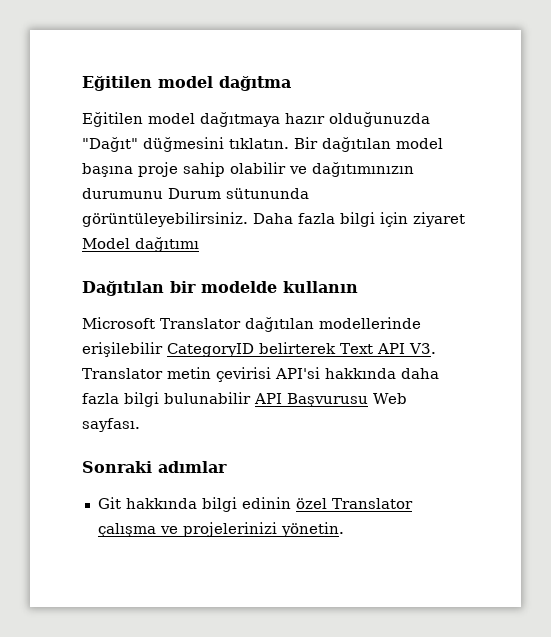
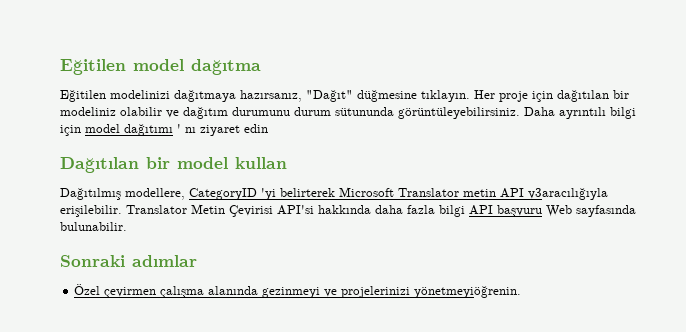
- Eğitilen model dağıtmaya hazır olduğunuzda "Dağıt" düğmesini tıklatın. Bir dağıtılan model başına proje sahip olabilir ve dağıtımınızın durumunu Durum sütununda görüntüleyebilirsiniz.
+ Eğitilen modelinizi dağıtmaya hazırsanız, "Dağıt" düğmesine tıklayın. Her proje için dağıtılan bir modeliniz olabilir ve dağıtım durumunu durum sütununda görüntüleyebilirsiniz.
- Daha fazla bilgi için ziyaret Model dağıtımı
- Dağıtılan bir modelde kullanın
- Microsoft Translator dağıtılan modellerinde erişilebilir CategoryID belirterek Text API V3. Translator metin çevirisi API'si hakkında daha fazla bilgi bulunabilir API Başvurusu Web sayfası.
+ Daha ayrıntılı bilgi için model dağıtımı ' nı ziyaret edin
+ Dağıtılan bir model kullan
+ Dağıtılmış modellere, CategoryID 'yi belirterek Microsoft Translator metin API v3aracılığıyla erişilebilir. Translator Metin Çevirisi API'si hakkında daha fazla bilgi API başvuru Web sayfasında bulunabilir.
  Sonraki adımlar
- Git hakkında bilgi edinin özel Translator çalışma ve projelerinizi yönetin.
+ Özel çevirmen çalışma alanında gezinmeyi ve projelerinizi yönetmeyiöğrenin.

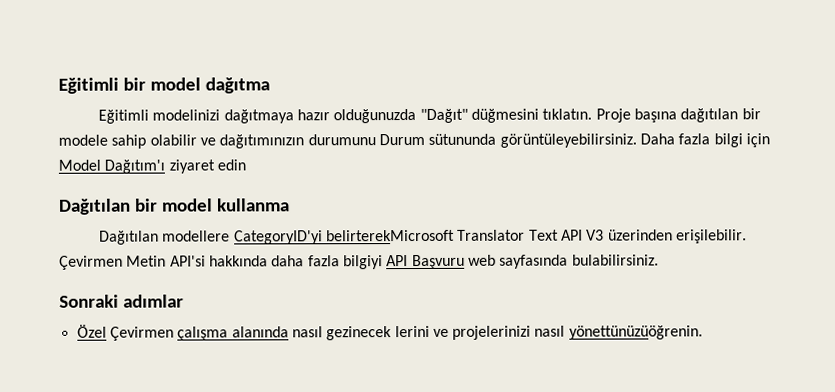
- Eğitilen model dağıtma
+ Eğitimli bir model dağıtma
- Eğitilen modelinizi dağıtmaya hazırsanız, "Dağıt" düğmesine tıklayın. Her proje için dağıtılan bir modeliniz olabilir ve dağıtım durumunu durum sütununda görüntüleyebilirsiniz.
+ Eğitimli modelinizi dağıtmaya hazır olduğunuzda "Dağıt" düğmesini tıklatın. Proje başına dağıtılan bir modele sahip olabilir ve dağıtımınızın durumunu Durum sütununda görüntüleyebilirsiniz.
- Daha ayrıntılı bilgi için model dağıtımı ' nı ziyaret edin
+ Daha fazla bilgi için Model Dağıtım'ı ziyaret edin
- Dağıtılan bir model kullan
- Dağıtılmış modellere, CategoryID 'yi belirterek Microsoft Translator metin API v3aracılığıyla erişilebilir. Translator Metin Çevirisi API'si hakkında daha fazla bilgi API başvuru Web sayfasında bulunabilir.
+ Dağıtılan bir model kullanma
+ Dağıtılan modellere CategoryID'yi belirterekMicrosoft Translator Text API V3 üzerinden erişilebilir. Çevirmen Metin API'si hakkında daha fazla bilgiyi API Başvuru web sayfasında bulabilirsiniz.
- Özel çevirmen çalışma alanında gezinmeyi ve projelerinizi yönetmeyiöğrenin.
+ Özel Çevirmen çalışma alanında nasıl gezinecek lerini ve projelerinizi nasıl yönettünüzüöğrenin.

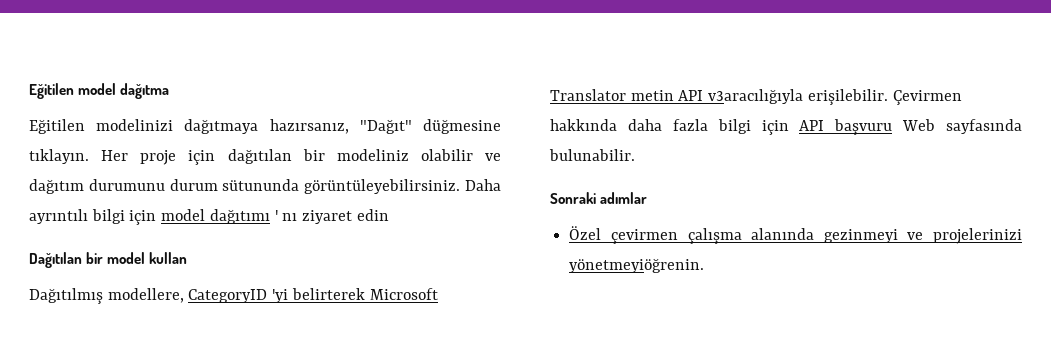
- Eğitimli bir model dağıtma
+ Eğitilen model dağıtma
- Eğitimli modelinizi dağıtmaya hazır olduğunuzda "Dağıt" düğmesini tıklatın. Proje başına dağıtılan bir modele sahip olabilir ve dağıtımınızın durumunu Durum sütununda görüntüleyebilirsiniz.
+ Eğitilen modelinizi dağıtmaya hazırsanız, "Dağıt" düğmesine tıklayın. Her proje için dağıtılan bir modeliniz olabilir ve dağıtım durumunu durum sütununda görüntüleyebilirsiniz.
- Daha fazla bilgi için Model Dağıtım'ı ziyaret edin
+ Daha ayrıntılı bilgi için model dağıtımı ' nı ziyaret edin
- Dağıtılan bir model kullanma
- Dağıtılan modellere CategoryID'yi belirterekMicrosoft Translator Text API V3 üzerinden erişilebilir. Çevirmen Metin API'si hakkında daha fazla bilgiyi API Başvuru web sayfasında bulabilirsiniz.
+ Dağıtılan bir model kullan
+ Dağıtılmış modellere, CategoryID 'yi belirterek Microsoft Translator metin API v3aracılığıyla erişilebilir. Çevirmen hakkında daha fazla bilgi için API başvuru Web sayfasında bulunabilir.
- Özel Çevirmen çalışma alanında nasıl gezinecek lerini ve projelerinizi nasıl yönettünüzüöğrenin.
+ Özel çevirmen çalışma alanında gezinmeyi ve projelerinizi yönetmeyiöğrenin.

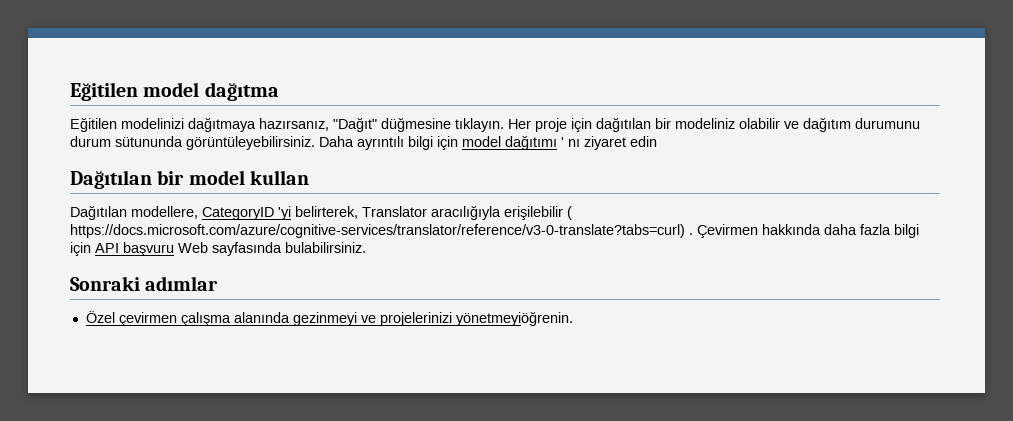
- Dağıtılmış modellere, CategoryID 'yi belirterek Microsoft Translator metin API v3aracılığıyla erişilebilir.
+ Dağıtılan modellere, CategoryID 'yi belirterek, Translator aracılığıyla erişilebilir ( https://docs.microsoft.com/azure/cognitive-services/translator/reference/v3-0-translate?tabs=curl) .
- Çevirmen hakkında daha fazla bilgi için API başvuru Web sayfasında bulunabilir.
+ Çevirmen hakkında daha fazla bilgi için API başvuru Web sayfasında bulabilirsiniz.

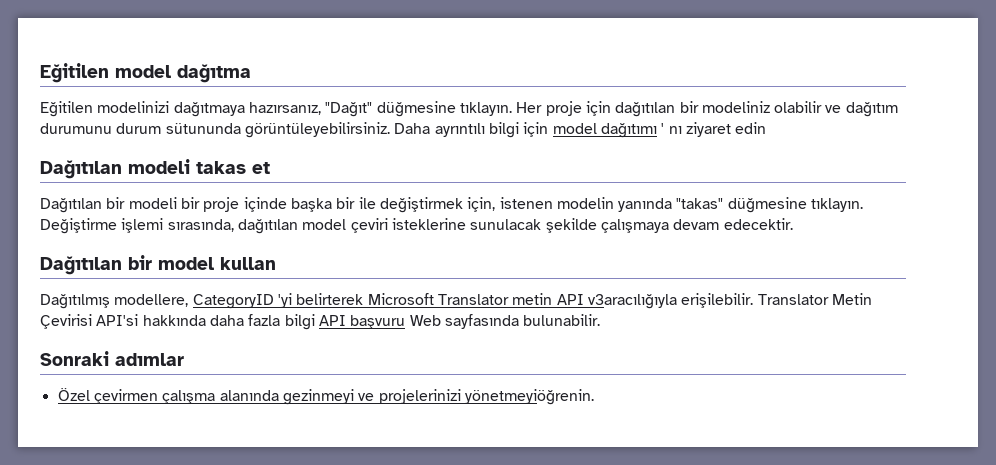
+ Dağıtılan modeli takas et
+ Dağıtılan bir modeli bir proje içinde başka bir ile değiştirmek için, istenen modelin yanında "takas" düğmesine tıklayın. Değiştirme işlemi sırasında, dağıtılan model çeviri isteklerine sunulacak şekilde çalışmaya devam edecektir.
- Dağıtılan modellere, CategoryID 'yi belirterek, Translator aracılığıyla erişilebilir ( https://docs.microsoft.com/azure/cognitive-services/translator/reference/v3-0-translate?tabs=curl) . Çevirmen hakkında daha fazla bilgi için API başvuru Web sayfasında bulabilirsiniz.
+ Dağıtılmış modellere, CategoryID 'yi belirterek Microsoft Translator metin API v3aracılığıyla erişilebilir. Translator Metin Çevirisi API'si hakkında daha fazla bilgi API başvuru Web sayfasında bulunabilir.

